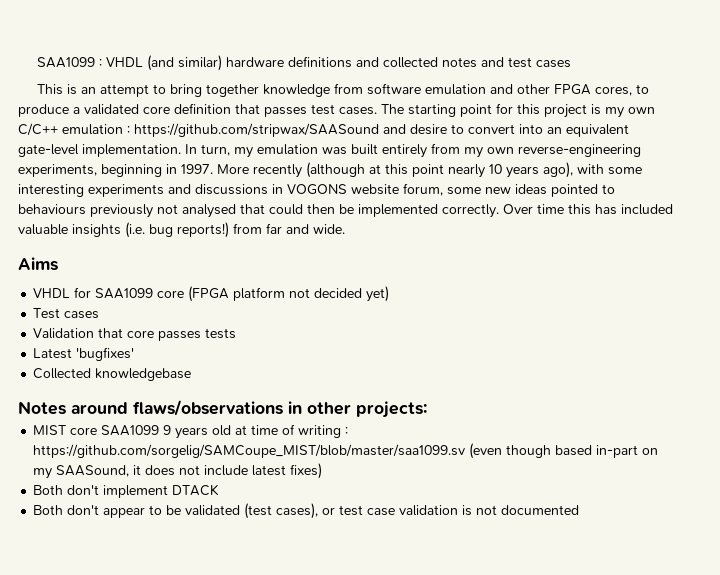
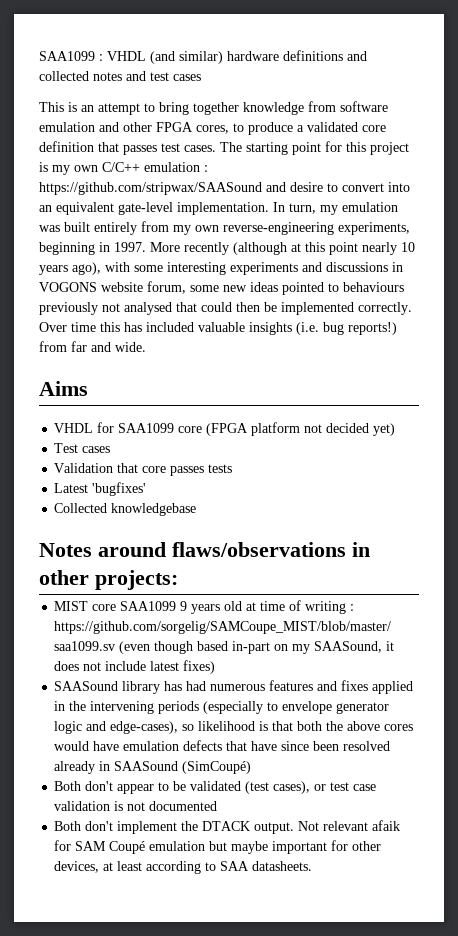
- Both don't implement DTACK
+ SAASound library has had numerous features and fixes applied in the intervening periods (especially to envelope generator logic and edge-cases), so likelihood is that both the above cores would have emulation defects that have since been resolved already in SAASound (SimCoupé)
+ Both don't implement the DTACK output. Not relevant afaik for SAM Coupé emulation but maybe important for other devices, at least according to SAA datasheets.

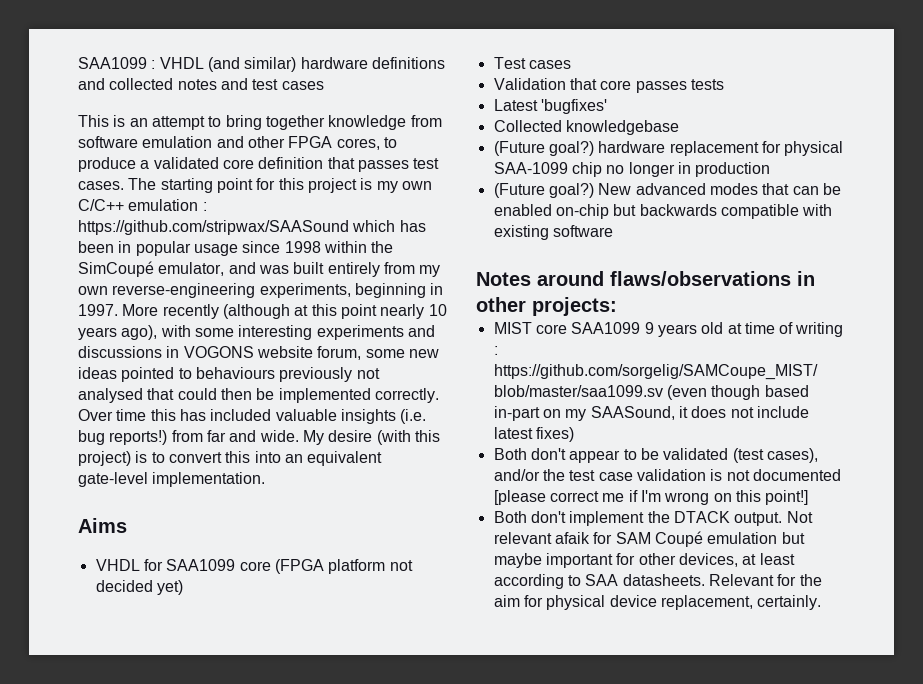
- The starting point for this project is my own C/C++ emulation : https://github.com/stripwax/SAASound and desire to convert into an equivalent gate-level implementation. In turn, my emulation was built entirely from my own reverse-engineering experiments, beginning in 1997.
+ The starting point for this project is my own C/C++ emulation : https://github.com/stripwax/SAASound which has been in popular usage since 1998 within the SimCoupé emulator, and was built entirely from my own reverse-engineering experiments, beginning in 1997.
+ My desire (with this project) is to convert this into an equivalent gate-level implementation.
+ (Future goal?) hardware replacement for physical SAA-1099 chip no longer in production
+ (Future goal?) New advanced modes that can be enabled on-chip but backwards compatible with existing software
- SAASound library has had numerous features and fixes applied in the intervening periods (especially to envelope generator logic and edge-cases), so likelihood is that both the above cores would have emulation defects that have since been resolved already in SAASound (SimCoupé)
- Both don't appear to be validated (test cases), or test case validation is not documented
+ Both don't appear to be validated (test cases), and/or the test case validation is not documented [please correct me if I'm wrong on this point!]
+ Relevant for the aim for physical device replacement, certainly.

